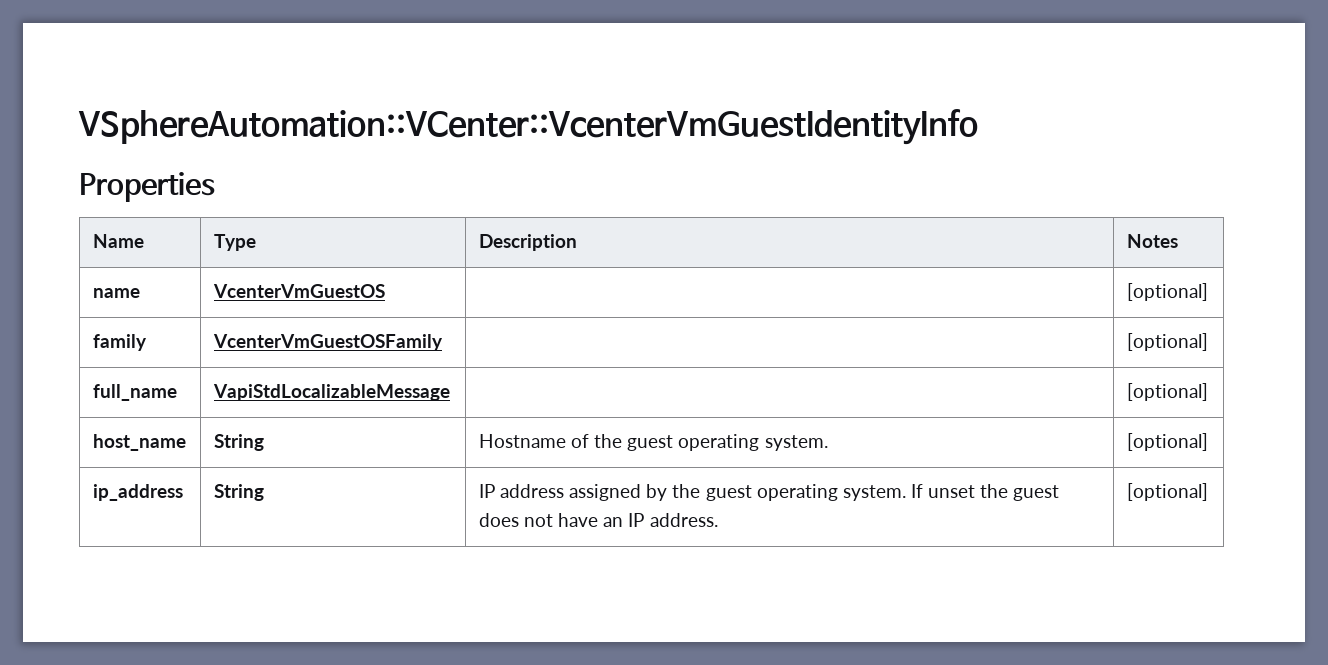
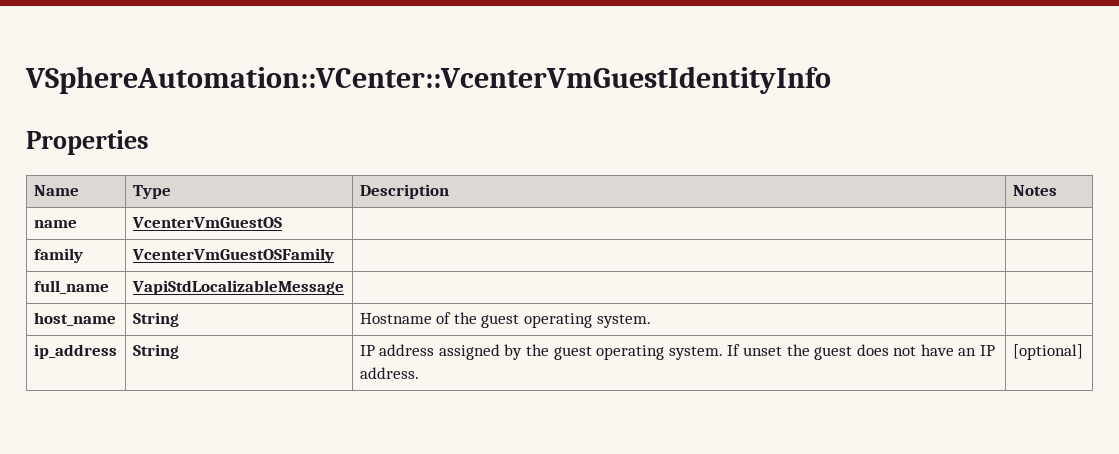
- name | VcenterVmGuestOS | | [optional]
+ name | VcenterVmGuestOS | |
- family | VcenterVmGuestOSFamily | | [optional]
+ family | VcenterVmGuestOSFamily | |
- full_name | VapiStdLocalizableMessage | | [optional]
+ full_name | VapiStdLocalizableMessage | |
- host_name | String | Hostname of the guest operating system. | [optional]
+ host_name | String | Hostname of the guest operating system. |

